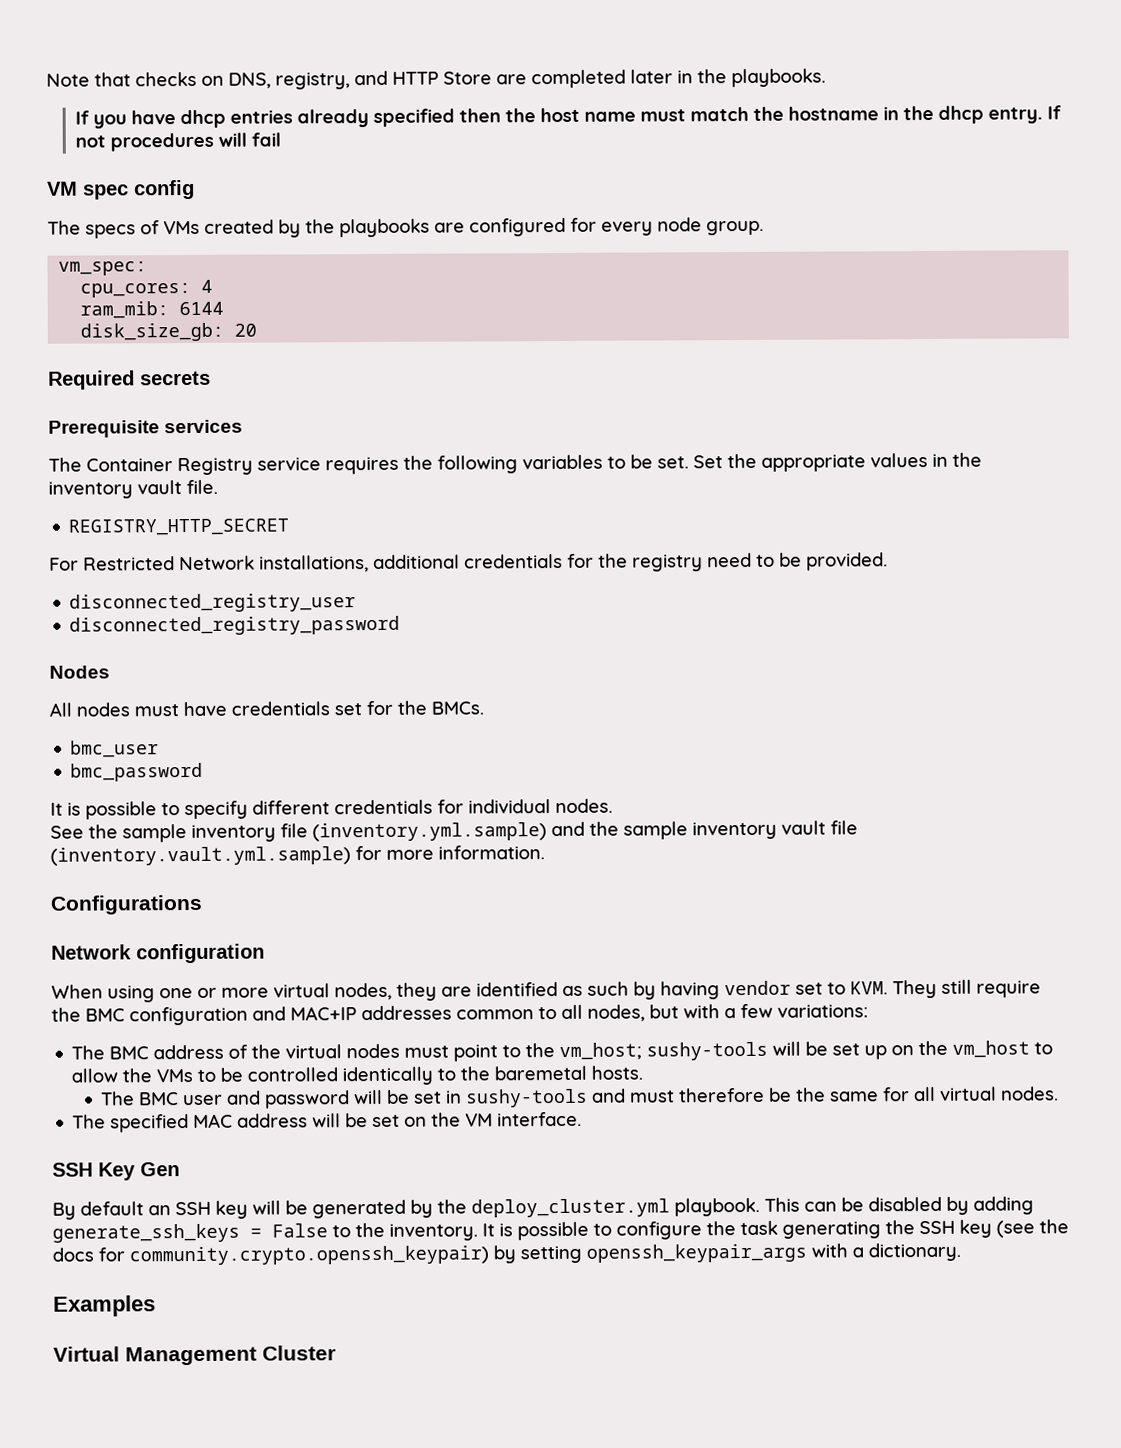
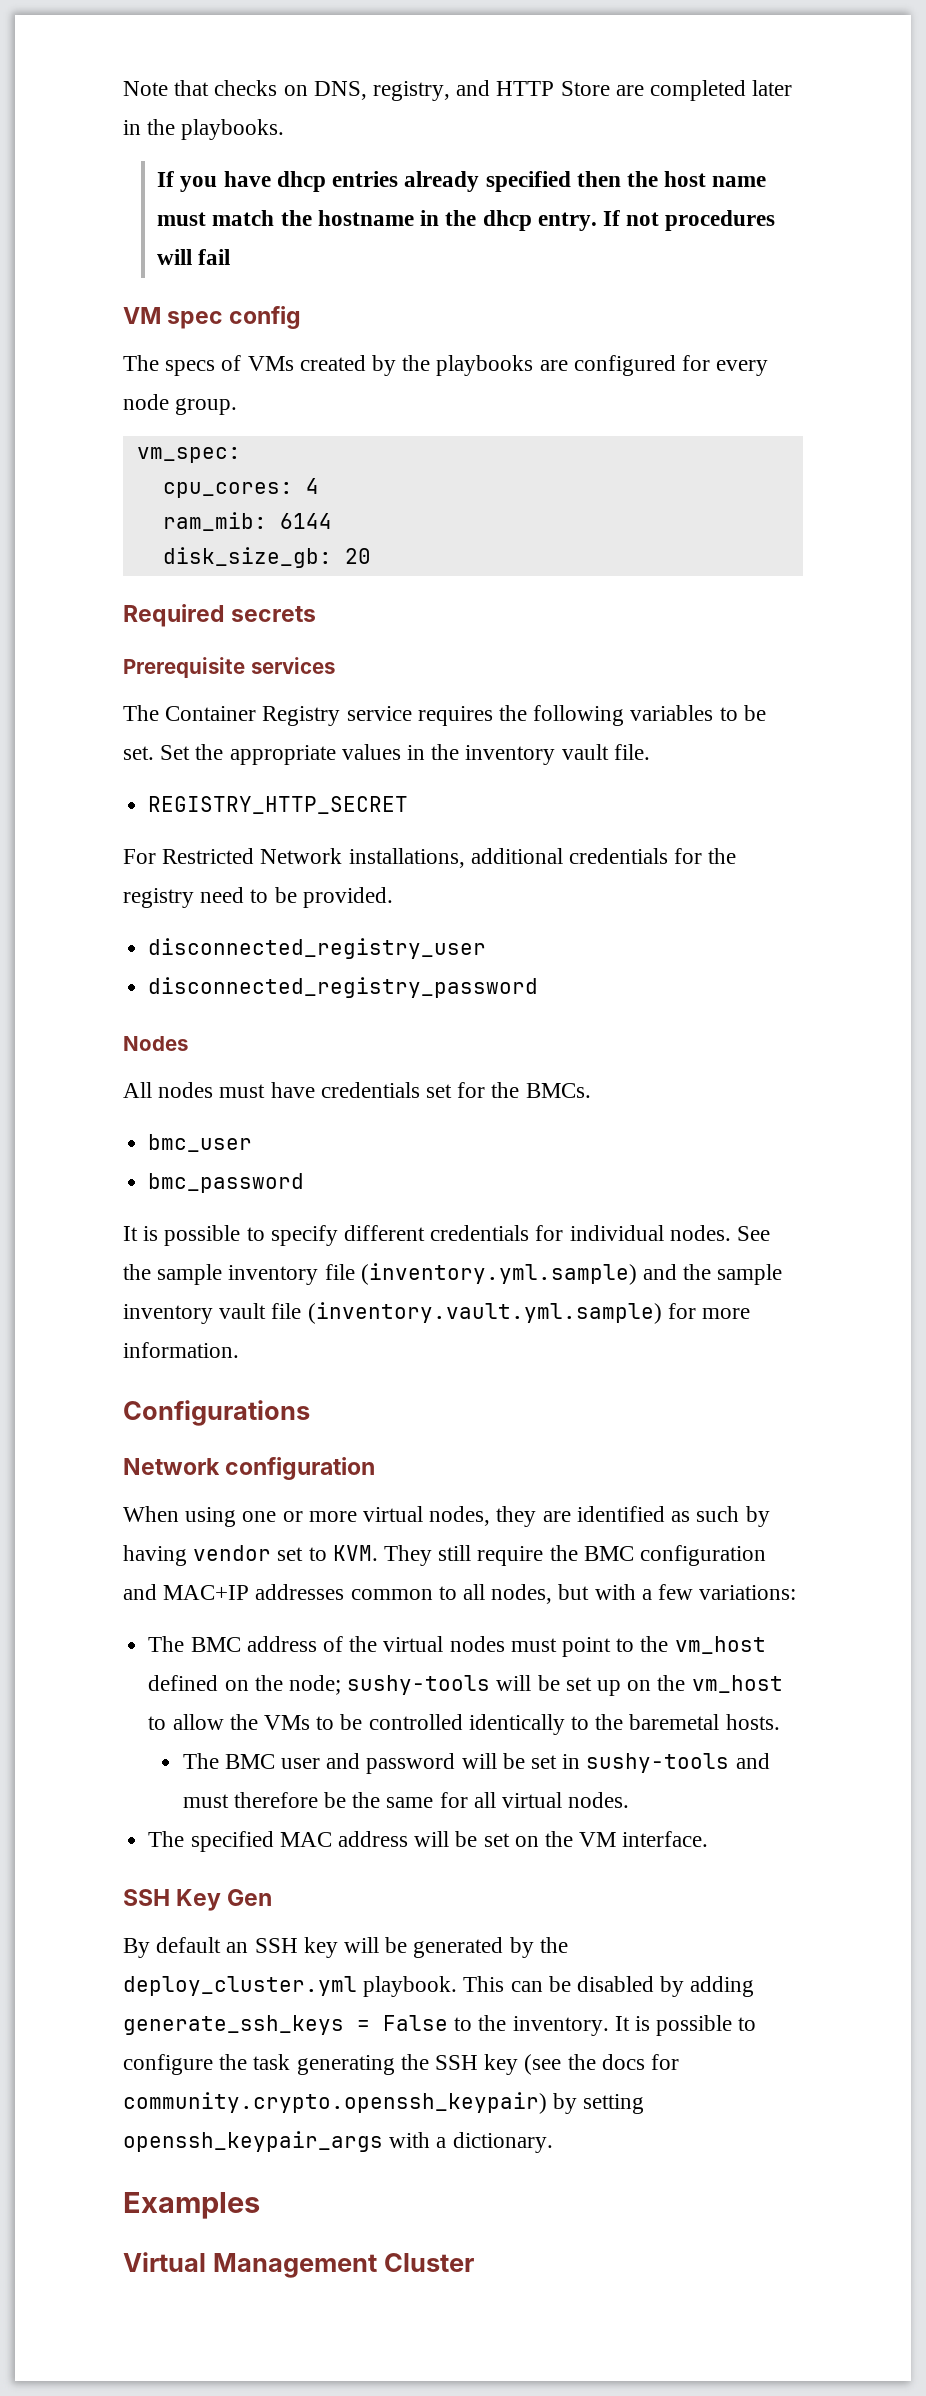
- It is possible to specify different credentials for individual nodes.
- See the sample inventory file (inventory.yml.sample) and the sample inventory vault file (inventory.vault.yml.sample) for more information.
+ It is possible to specify different credentials for individual nodes. See the sample inventory file (inventory.yml.sample) and the sample inventory vault file (inventory.vault.yml.sample) for more information.
- The BMC address of the virtual nodes must point to the vm_host; sushy-tools will be set up on the vm_host to allow the VMs to be controlled identically to the baremetal hosts.
+ The BMC address of the virtual nodes must point to the vm_host defined on the node; sushy-tools will be set up on the vm_host to allow the VMs to be controlled identically to the baremetal hosts.

